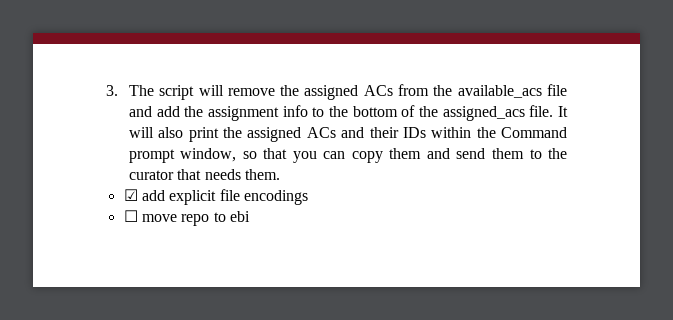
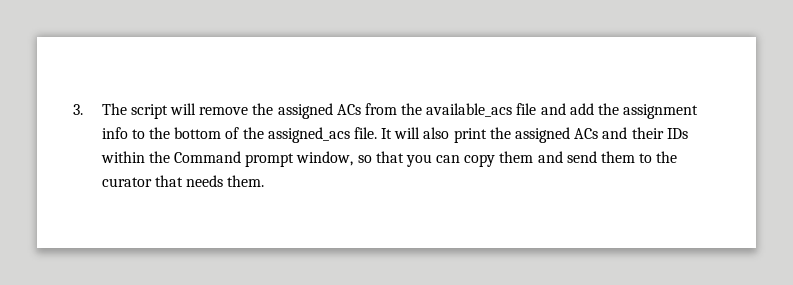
- ☑ add explicit file encodings
- ☐ move repo to ebi

